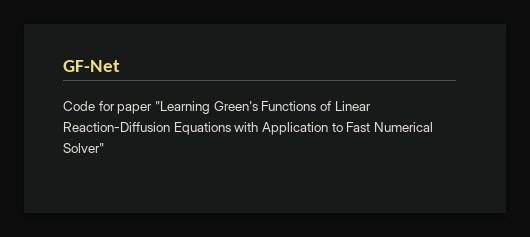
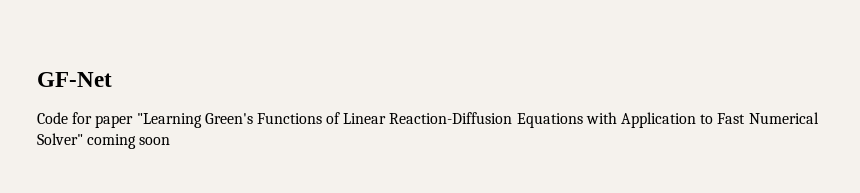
- Code for paper "Learning Green's Functions of Linear Reaction-Diffusion Equations with Application to Fast Numerical Solver"
+ Code for paper "Learning Green's Functions of Linear Reaction-Diffusion Equations with Application to Fast Numerical Solver" coming soon

